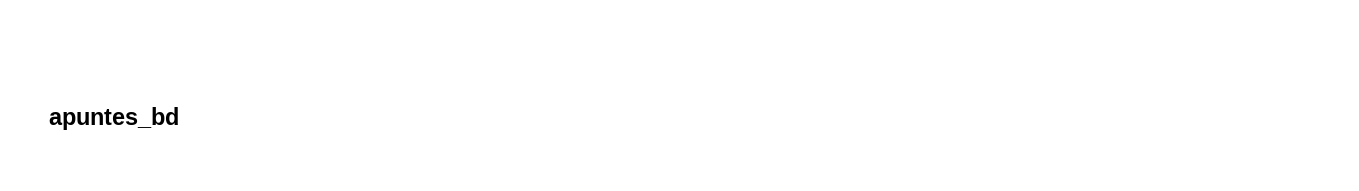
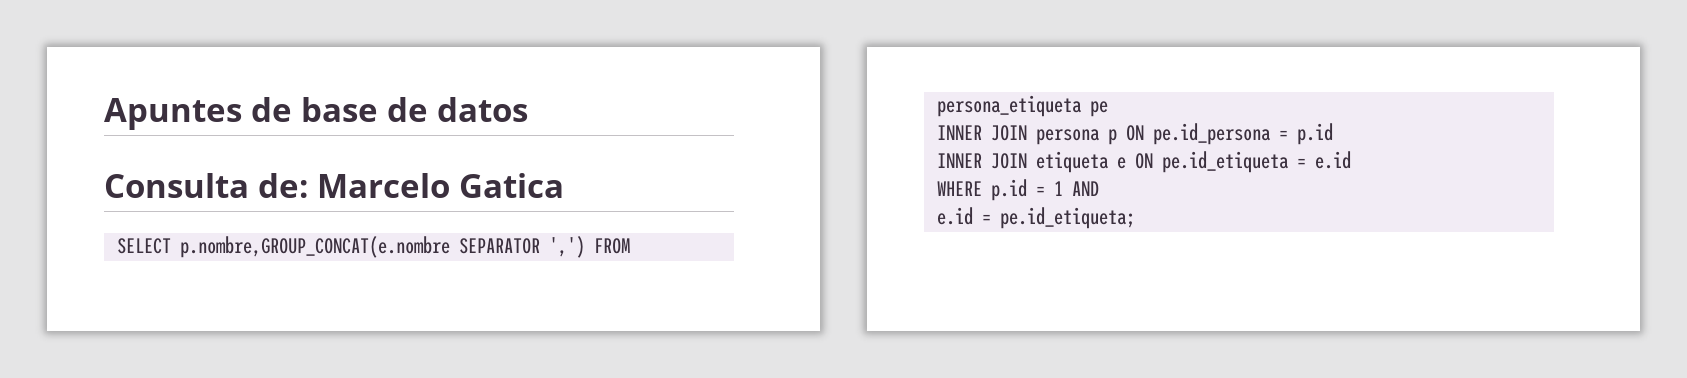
- apuntes_bd
+ Apuntes de base de datos
+ Consulta de: Marcelo Gatica
+ SELECT p.nombre,GROUP_CONCAT(e.nombre SEPARATOR ',') FROM persona_etiqueta pe
+ INNER JOIN persona p ON pe.id_persona = p.id
+ INNER JOIN etiqueta e ON pe.id_etiqueta = e.id
+ WHERE p.id = 1 AND
+ e.id = pe.id_etiqueta;

